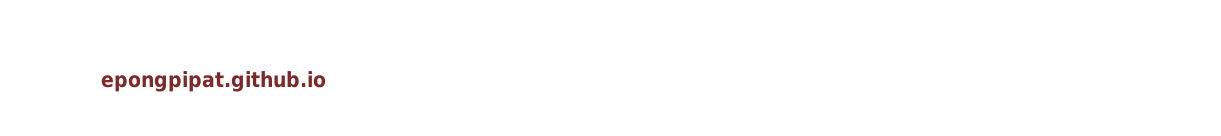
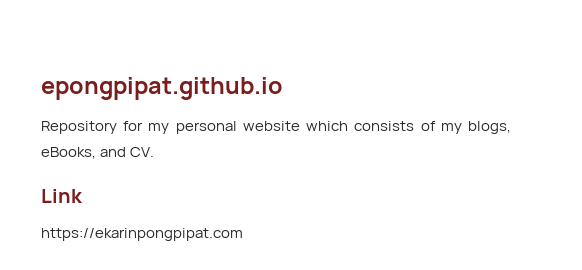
+ Repository for my personal website which consists of my blogs, eBooks, and CV.
+ Link
+ https://ekarinpongpipat.com

